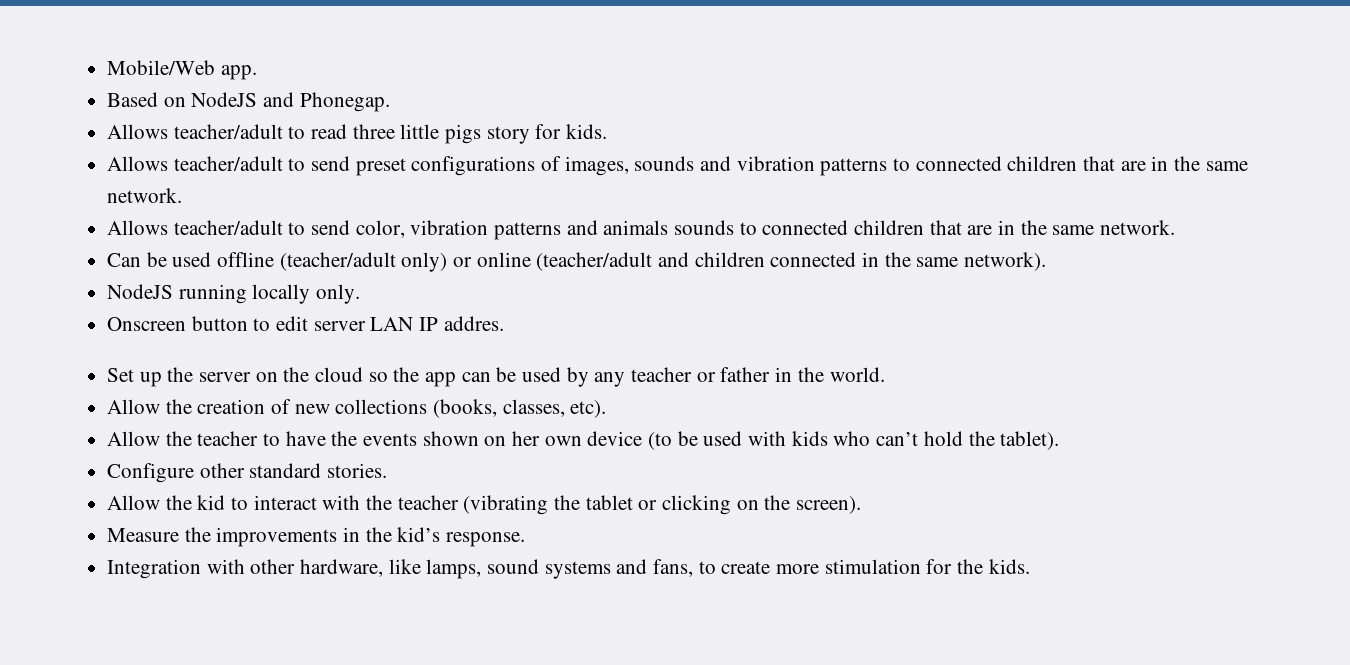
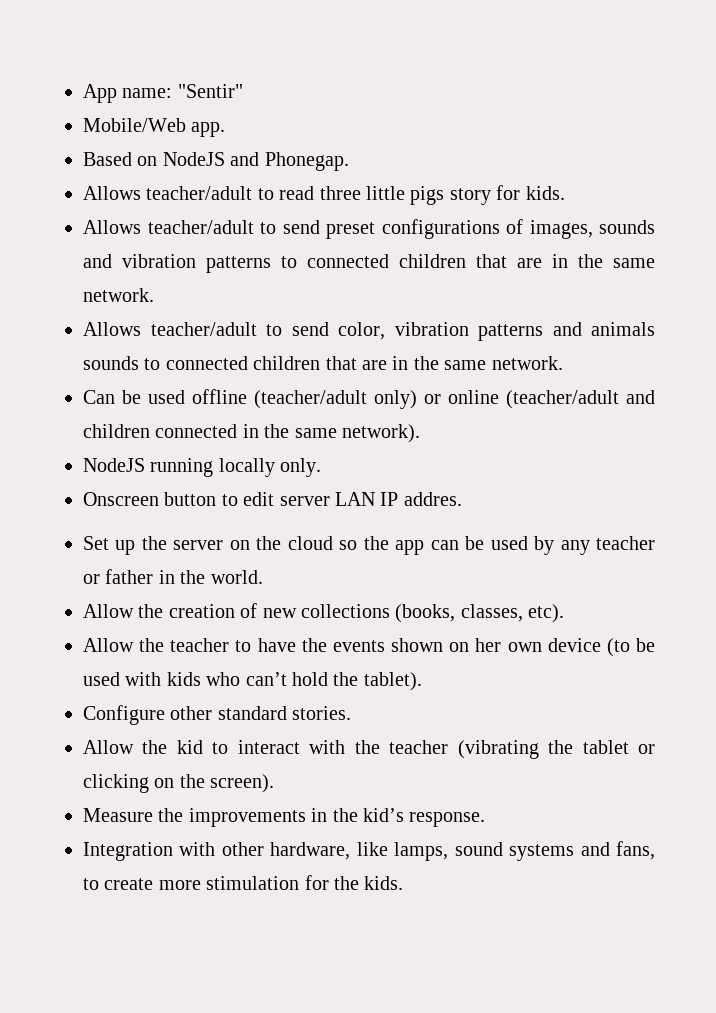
+ App name: "Sentir"

